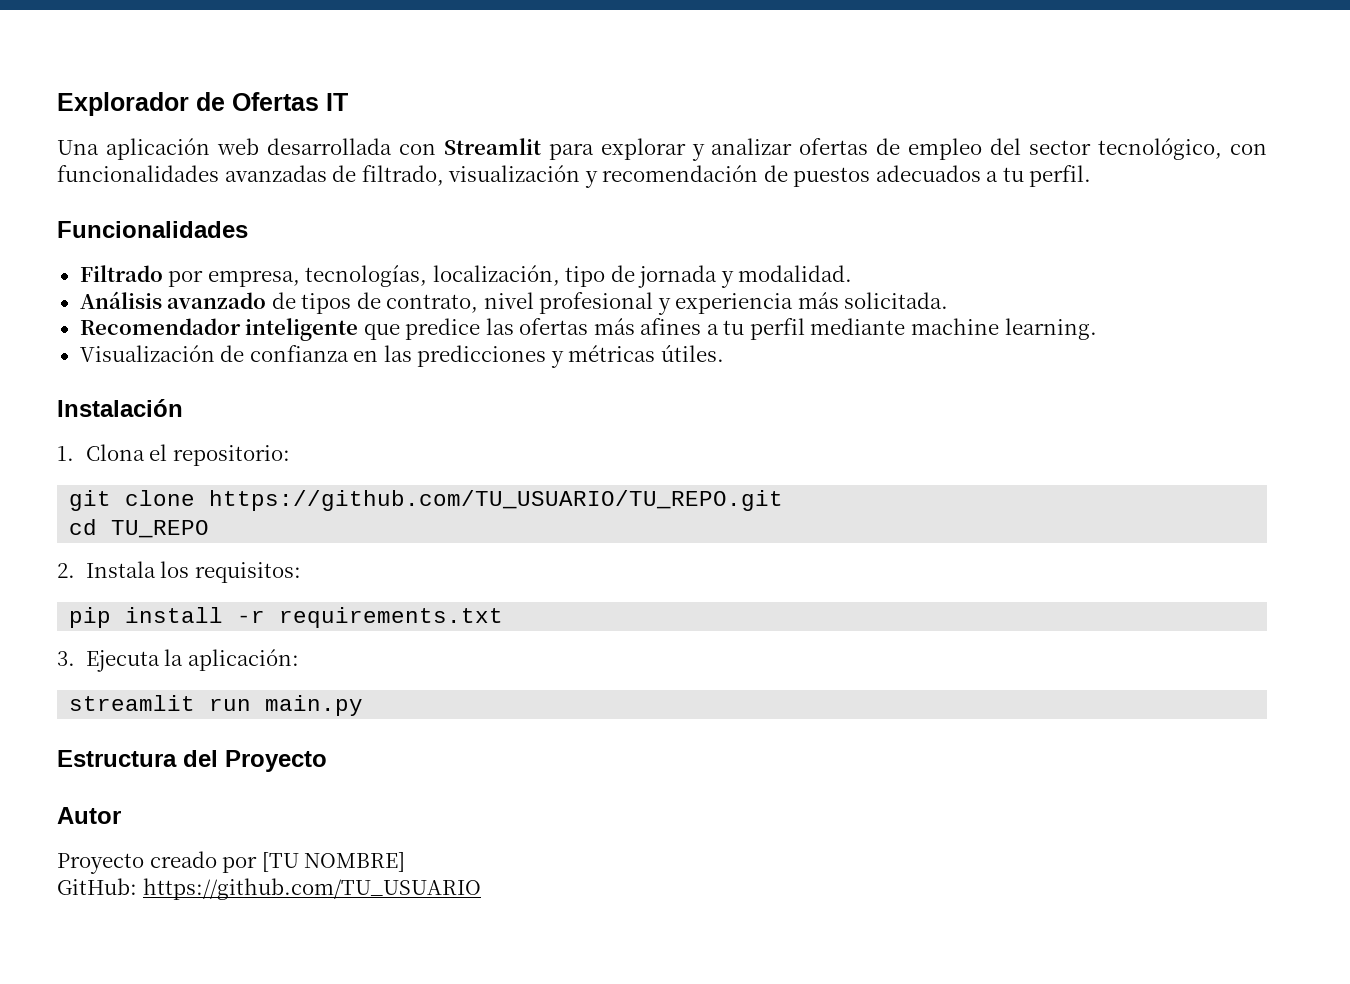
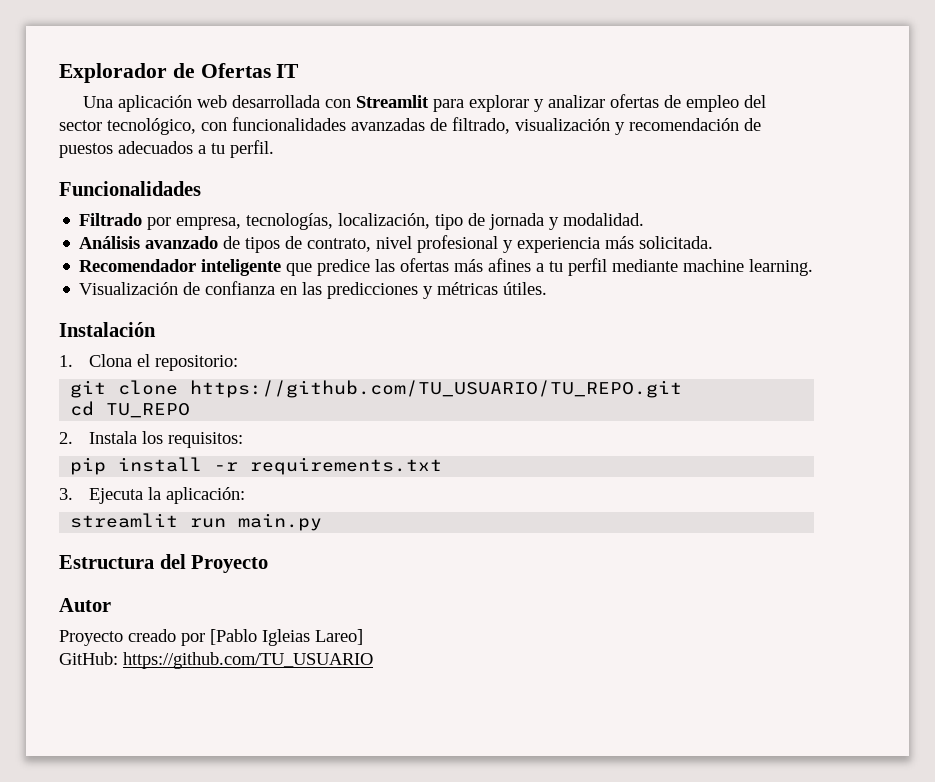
- Proyecto creado por [TU NOMBRE]
+ Proyecto creado por [Pablo Igleias Lareo]

